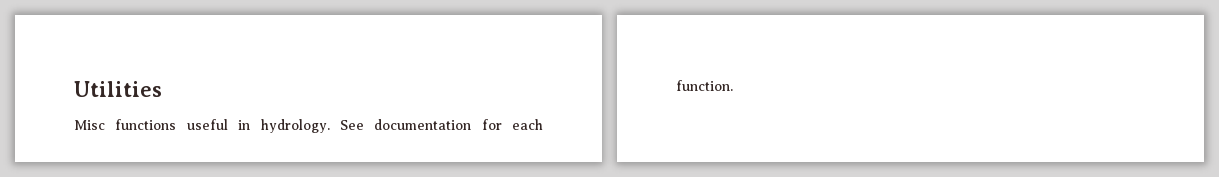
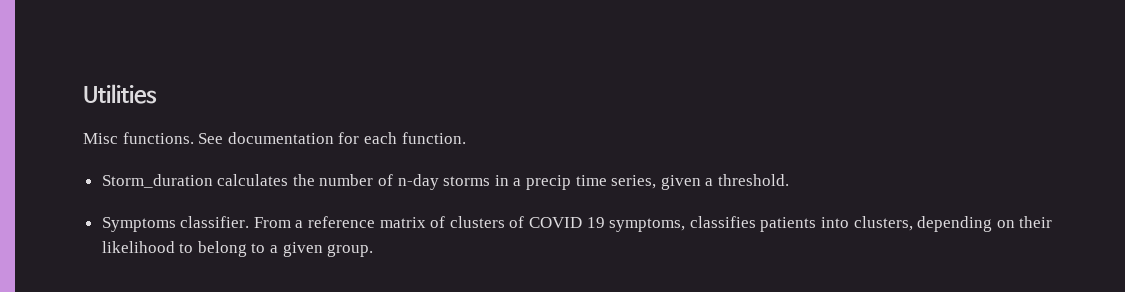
- Misc functions useful in hydrology.
+ Misc functions.
+ Storm_duration calculates the number of n-day storms in a precip time series, given a threshold.
+ Symptoms classifier. From a reference matrix of clusters of COVID 19 symptoms, classifies patients into clusters, depending on their likelihood to belong to a given group.

